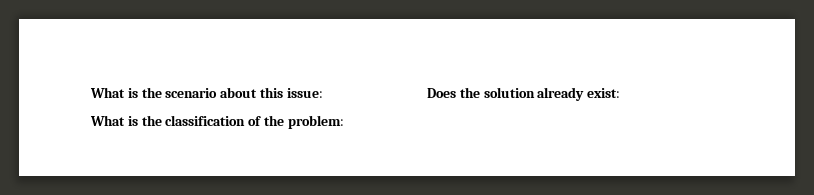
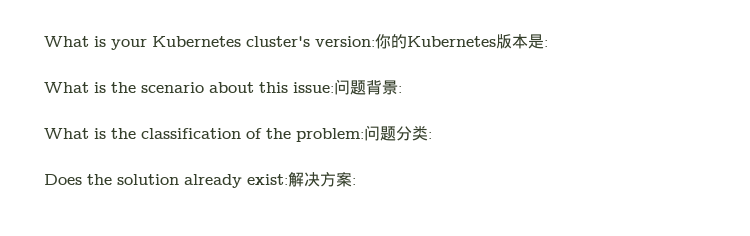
- What is the scenario about this issue:
+ What is your Kubernetes cluster's version:你的Kubernetes版本是:
+ What is the scenario about this issue:问题背景:
- What is the classification of the problem:
+ What is the classification of the problem:问题分类:
- Does the solution already exist:
+ Does the solution already exist:解决方案:

